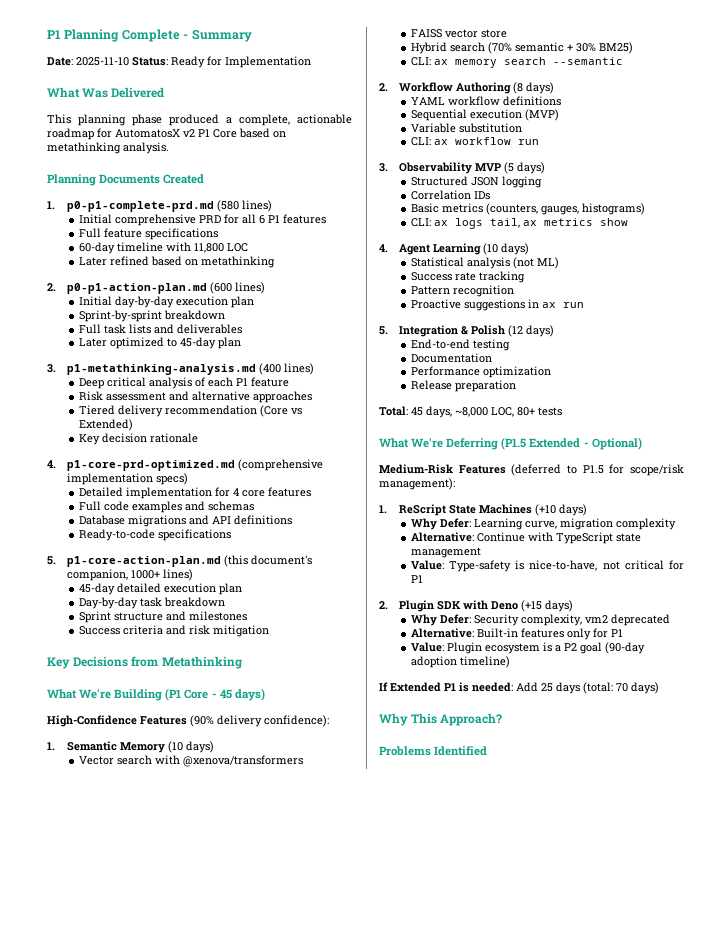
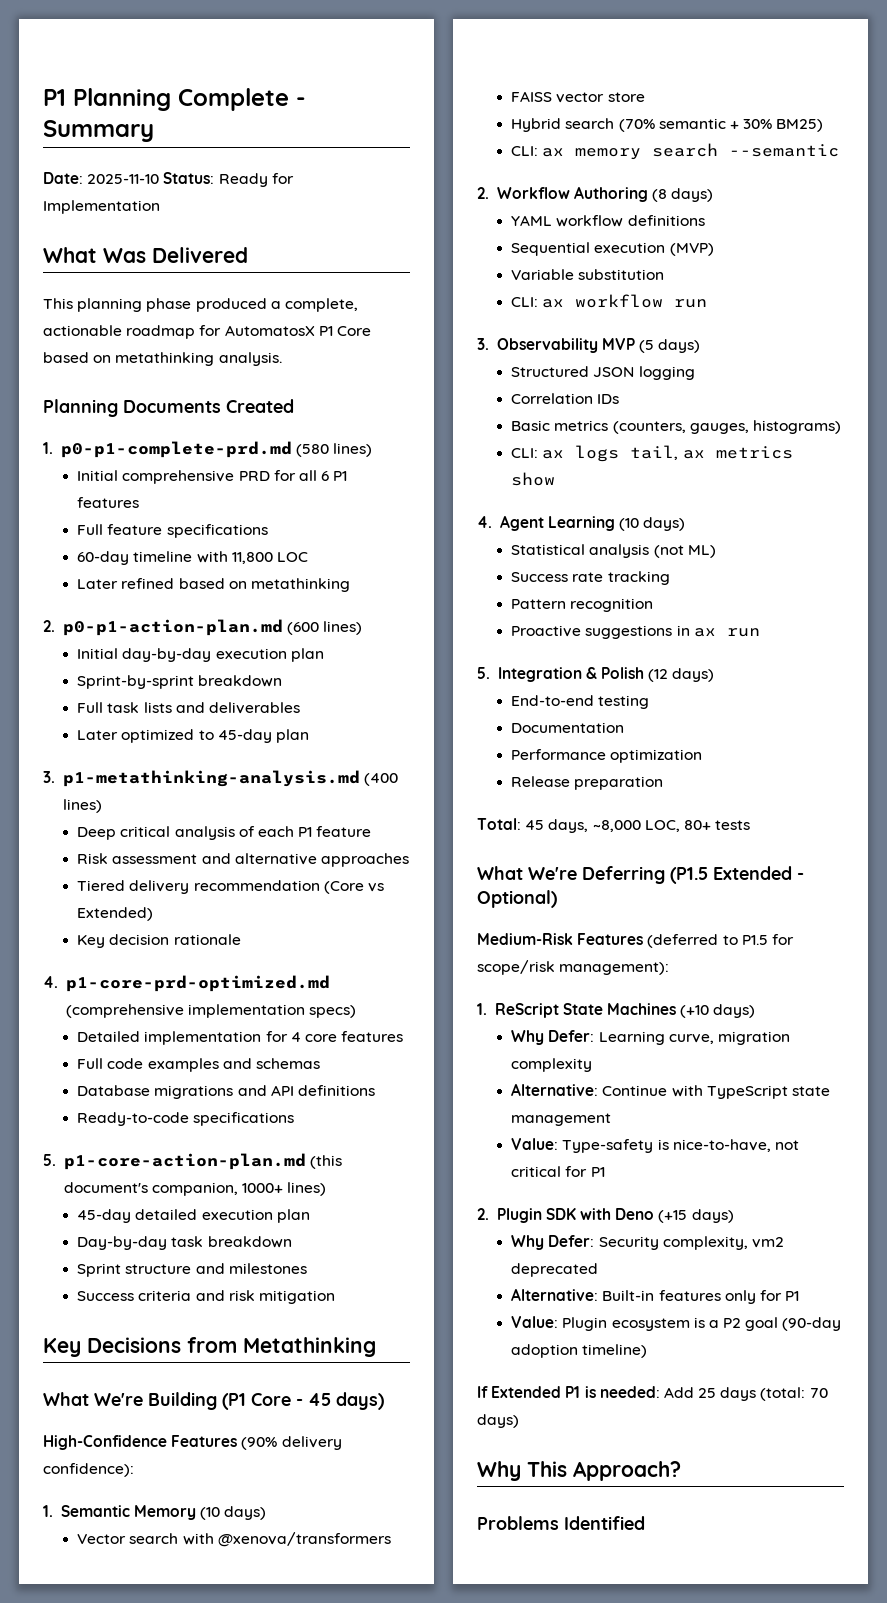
- This planning phase produced a complete, actionable roadmap for AutomatosX v2 P1 Core based on metathinking analysis.
+ This planning phase produced a complete, actionable roadmap for AutomatosX P1 Core based on metathinking analysis.

